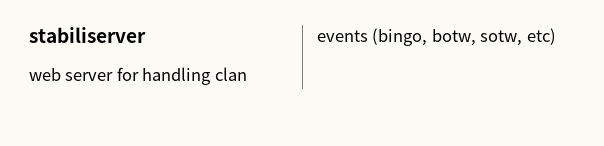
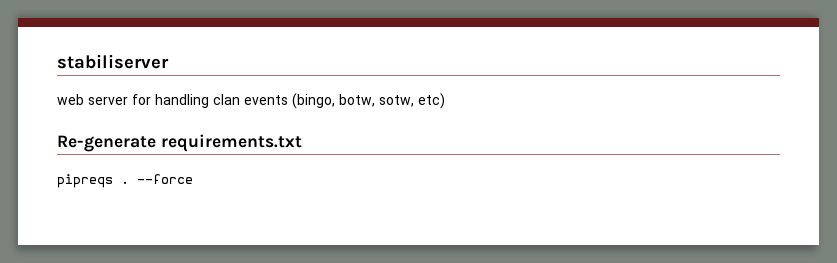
+ Re-generate requirements.txt
+ pipreqs . --force

